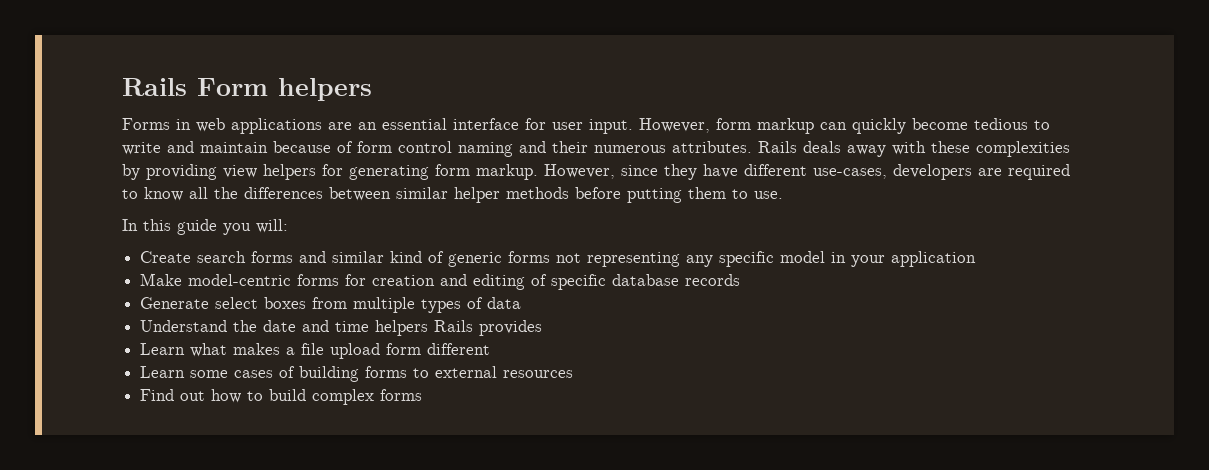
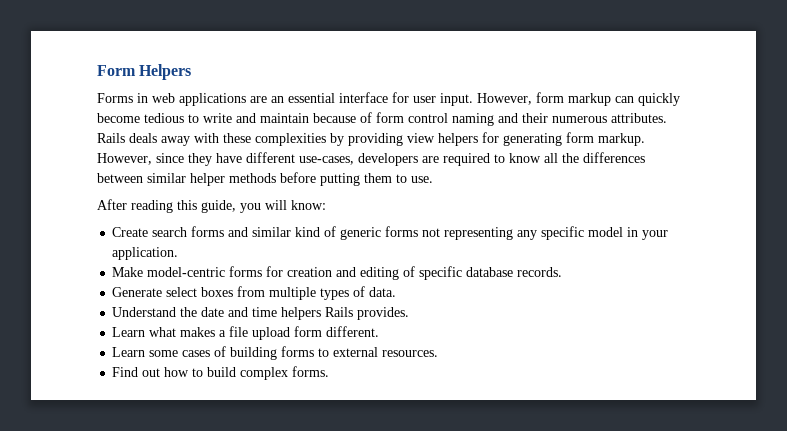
- Rails Form helpers
+ Form Helpers
- In this guide you will:
+ After reading this guide, you will know:
- Create search forms and similar kind of generic forms not representing any specific model in your application
+ Create search forms and similar kind of generic forms not representing any specific model in your application.
- Make model-centric forms for creation and editing of specific database records
+ Make model-centric forms for creation and editing of specific database records.
- Generate select boxes from multiple types of data
+ Generate select boxes from multiple types of data.
- Understand the date and time helpers Rails provides
+ Understand the date and time helpers Rails provides.
- Learn what makes a file upload form different
+ Learn what makes a file upload form different.
- Learn some cases of building forms to external resources
+ Learn some cases of building forms to external resources.
- Find out how to build complex forms
+ Find out how to build complex forms.

